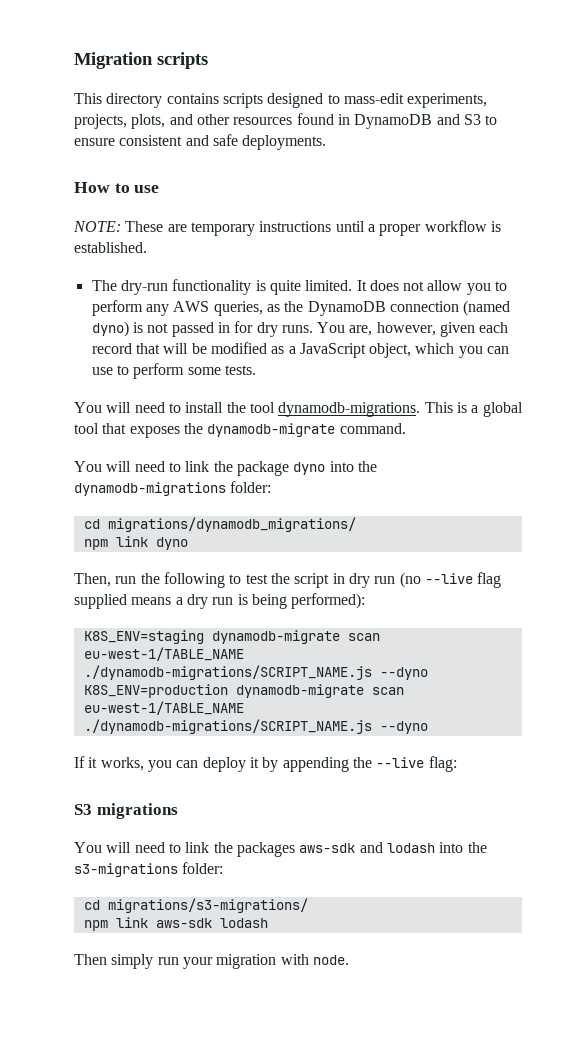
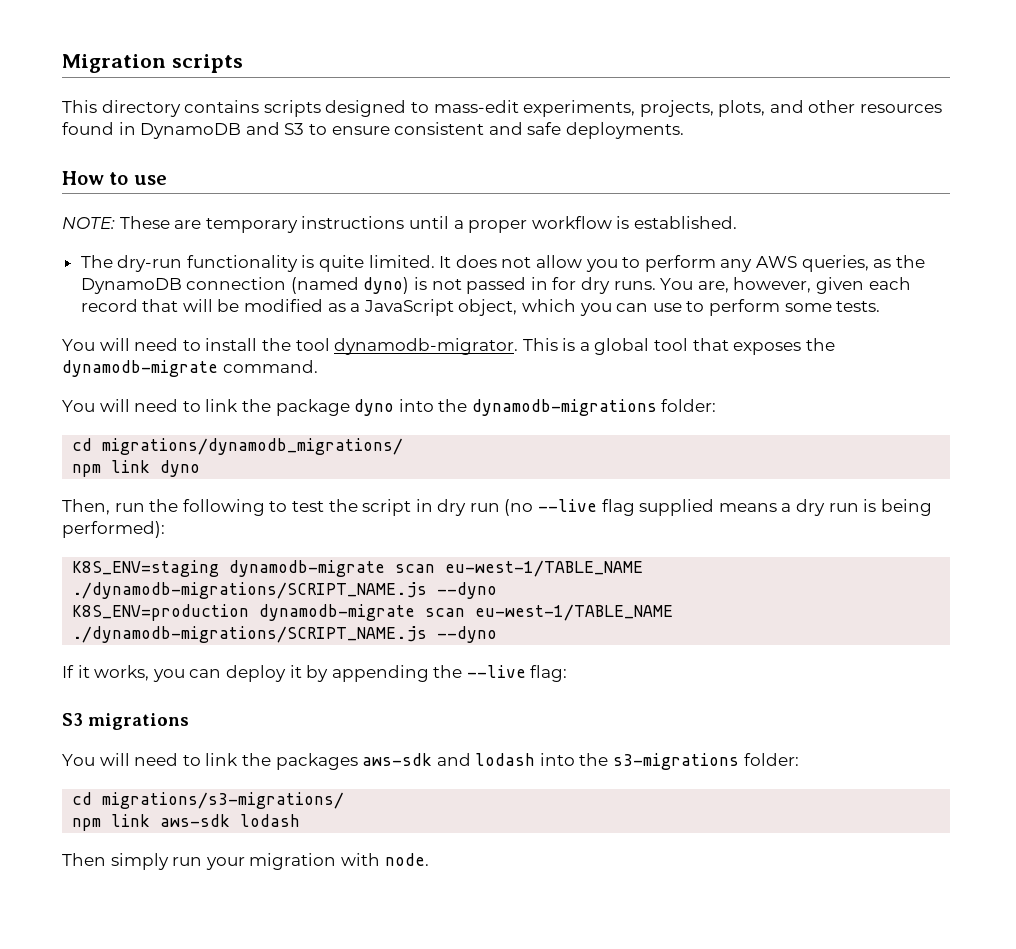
- You will need to install the tool dynamodb-migrations.
+ You will need to install the tool dynamodb-migrator.

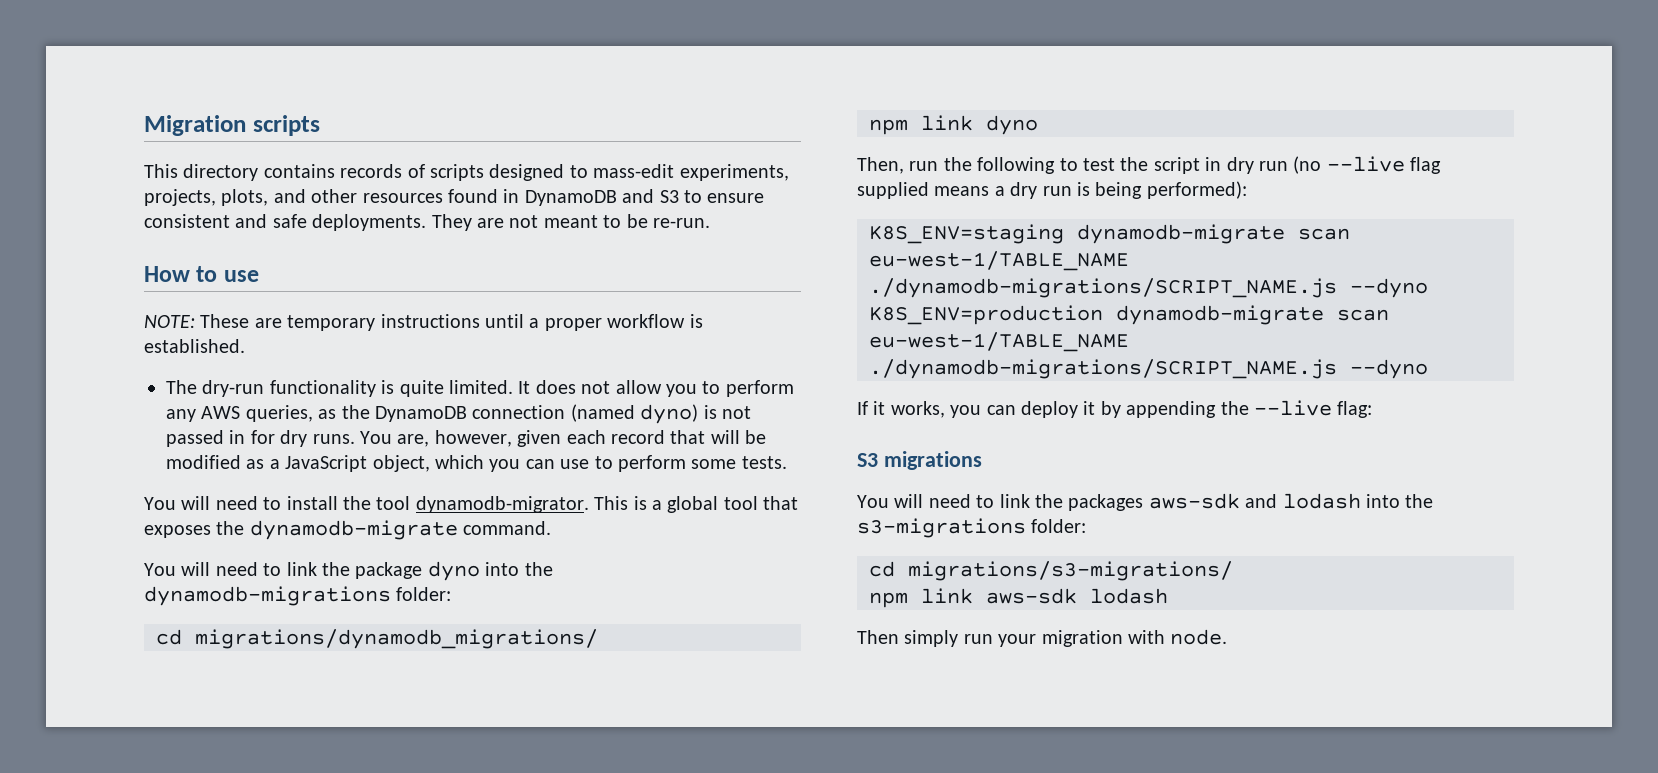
- This directory contains scripts designed to mass-edit experiments, projects, plots, and other resources found in DynamoDB and S3 to ensure consistent and safe deployments.
+ This directory contains records of scripts designed to mass-edit experiments, projects, plots, and other resources found in DynamoDB and S3 to ensure consistent and safe deployments. They are not meant to be re-run.

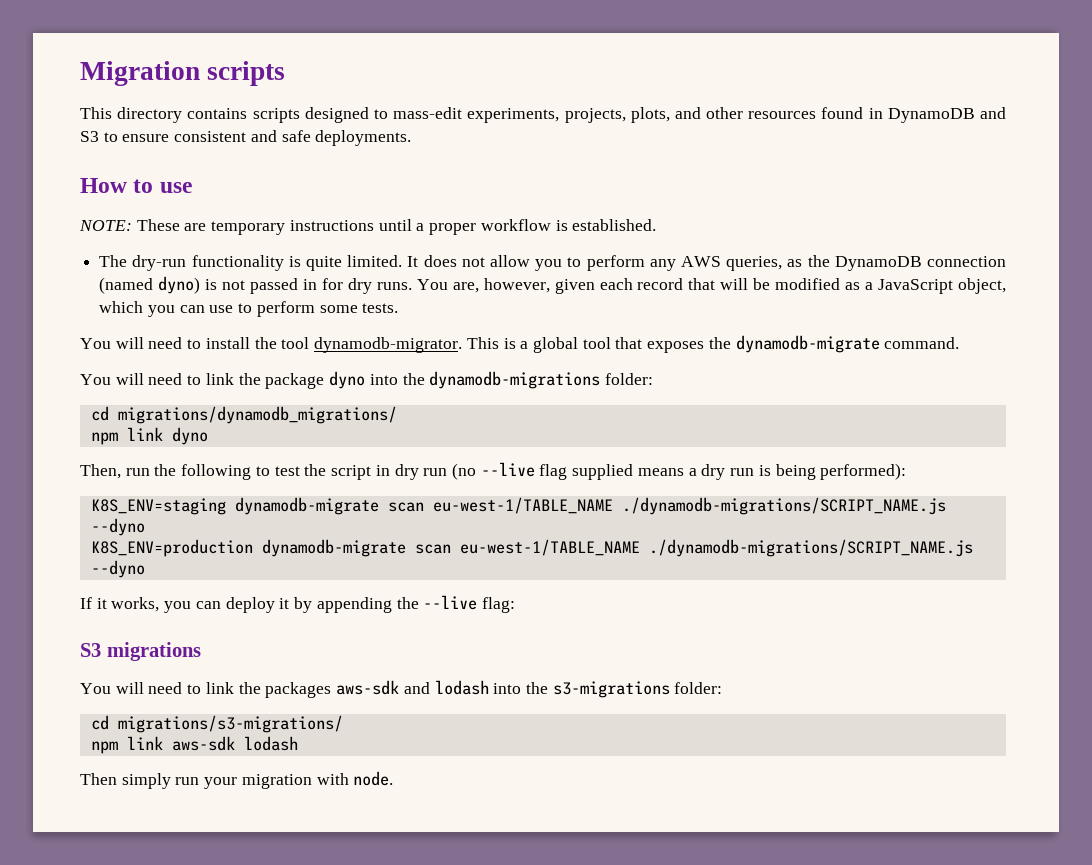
- This directory contains records of scripts designed to mass-edit experiments, projects, plots, and other resources found in DynamoDB and S3 to ensure consistent and safe deployments. They are not meant to be re-run.
+ This directory contains scripts designed to mass-edit experiments, projects, plots, and other resources found in DynamoDB and S3 to ensure consistent and safe deployments.

